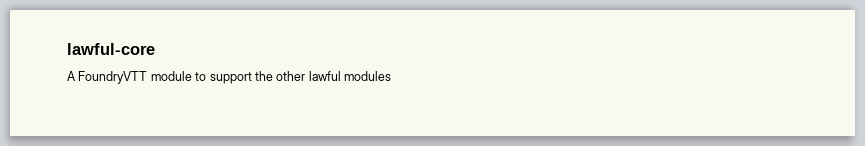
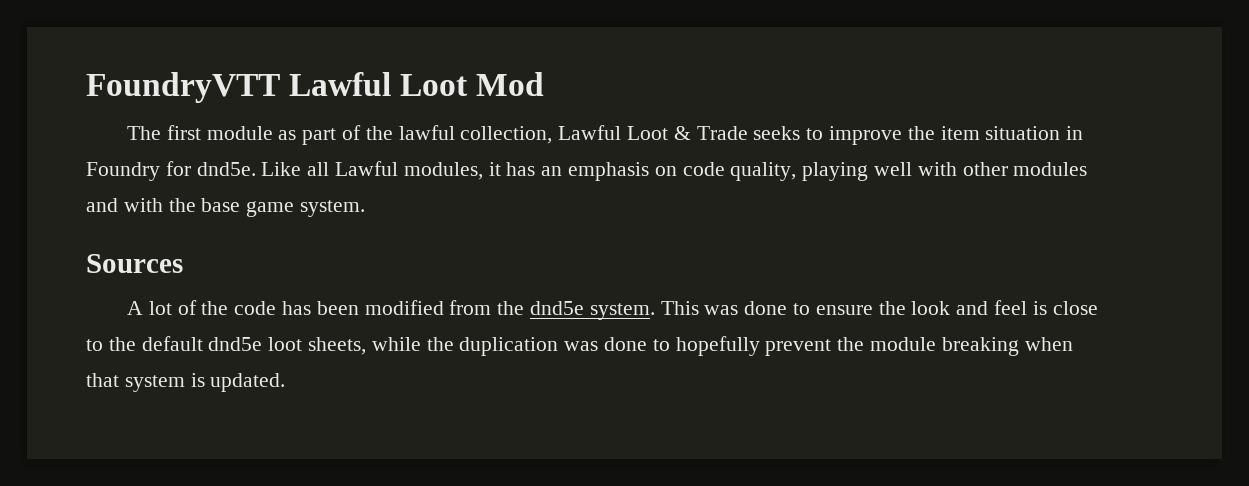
- lawful-core
- A FoundryVTT module to support the other lawful modules
+ FoundryVTT Lawful Loot Mod
+ The first module as part of the lawful collection, Lawful Loot & Trade seeks to improve the item situation in Foundry for dnd5e. Like all Lawful modules, it has an emphasis on code quality, playing well with other modules and with the base game system.
+ Sources
+ A lot of the code has been modified from the dnd5e system. This was done to ensure the look and feel is close to the default dnd5e loot sheets, while the duplication was done to hopefully prevent the module breaking when that system is updated.

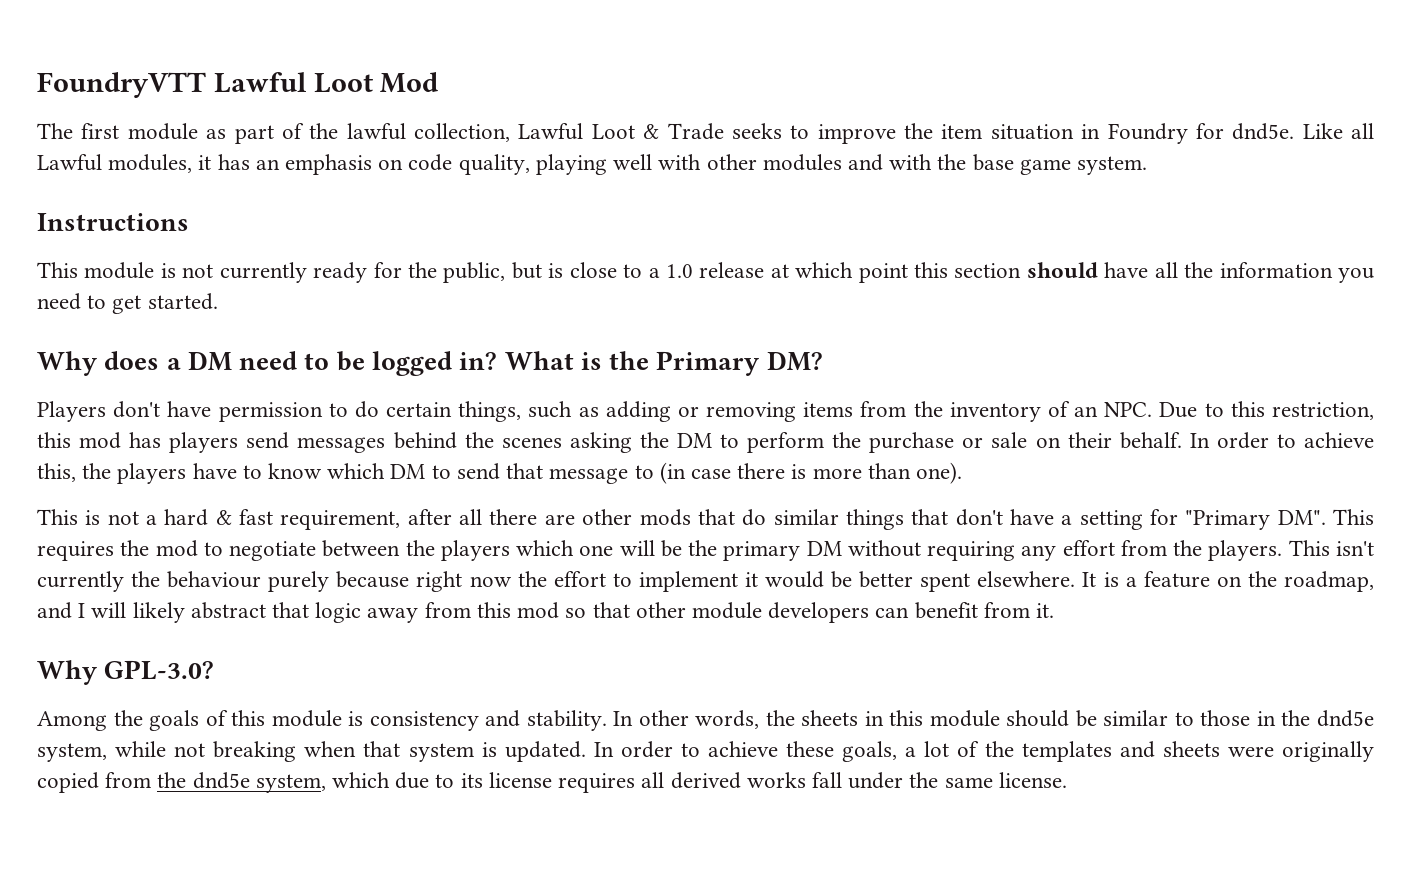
- Sources
- A lot of the code has been modified from the dnd5e system. This was done to ensure the look and feel is close to the default dnd5e loot sheets, while the duplication was done to hopefully prevent the module breaking when that system is updated.
+ Instructions
+ This module is not currently ready for the public, but is close to a 1.0 release at which point this section should have all the information you need to get started.
+ Why does a DM need to be logged in? What is the Primary DM?
+ Players don't have permission to do certain things, such as adding or removing items from the inventory of an NPC. Due to this restriction, this mod has players send messages behind the scenes asking the DM to perform the purchase or sale on their behalf. In order to achieve this, the players have to know which DM to send that message to (in case there is more than one).
+ This is not a hard & fast requirement, after all there are other mods that do similar things that don't have a setting for "Primary DM". This requires the mod to negotiate between the players which one will be the primary DM without requiring any effort from the players. This isn't currently the behaviour purely because right now the effort to implement it would be better spent elsewhere. It is a feature on the roadmap, and I will likely abstract that logic away from this mod so that other module developers can benefit from it.
+ Why GPL-3.0?
+ Among the goals of this module is consistency and stability. In other words, the sheets in this module should be similar to those in the dnd5e system, while not breaking when that system is updated.
+ In order to achieve these goals, a lot of the templates and sheets were originally copied from the dnd5e system, which due to its license requires all derived works fall under the same license.

